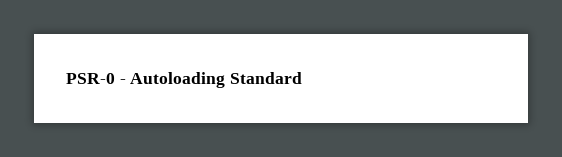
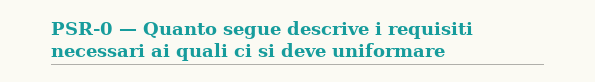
- PSR-0 - Autoloading Standard
+ PSR-0 — Quanto segue descrive i requisiti necessari ai quali ci si deve uniformare

